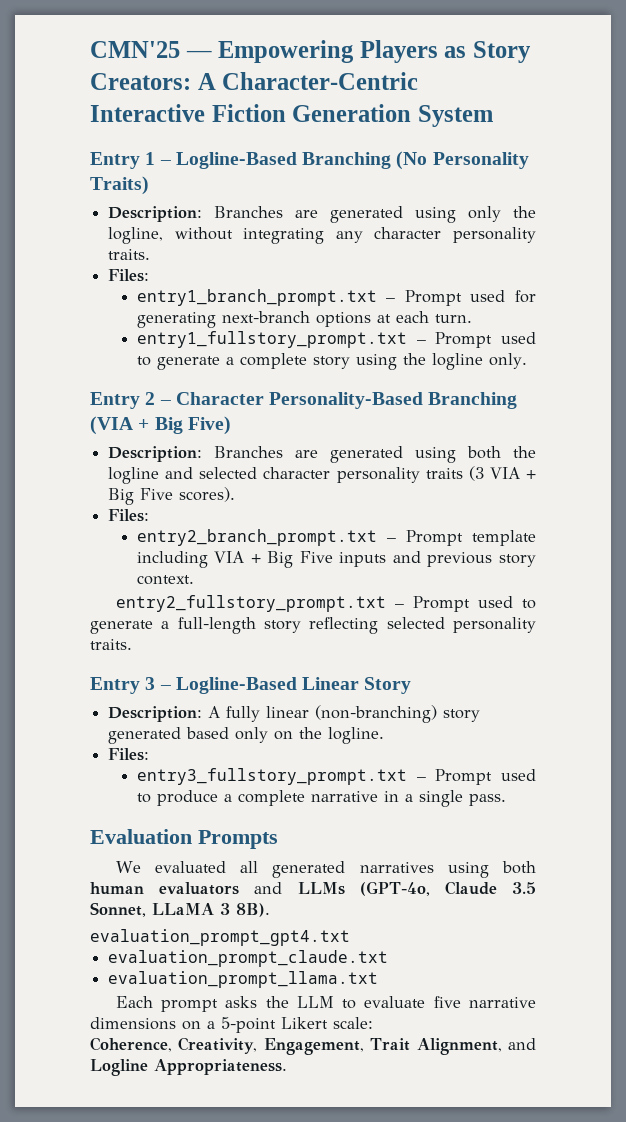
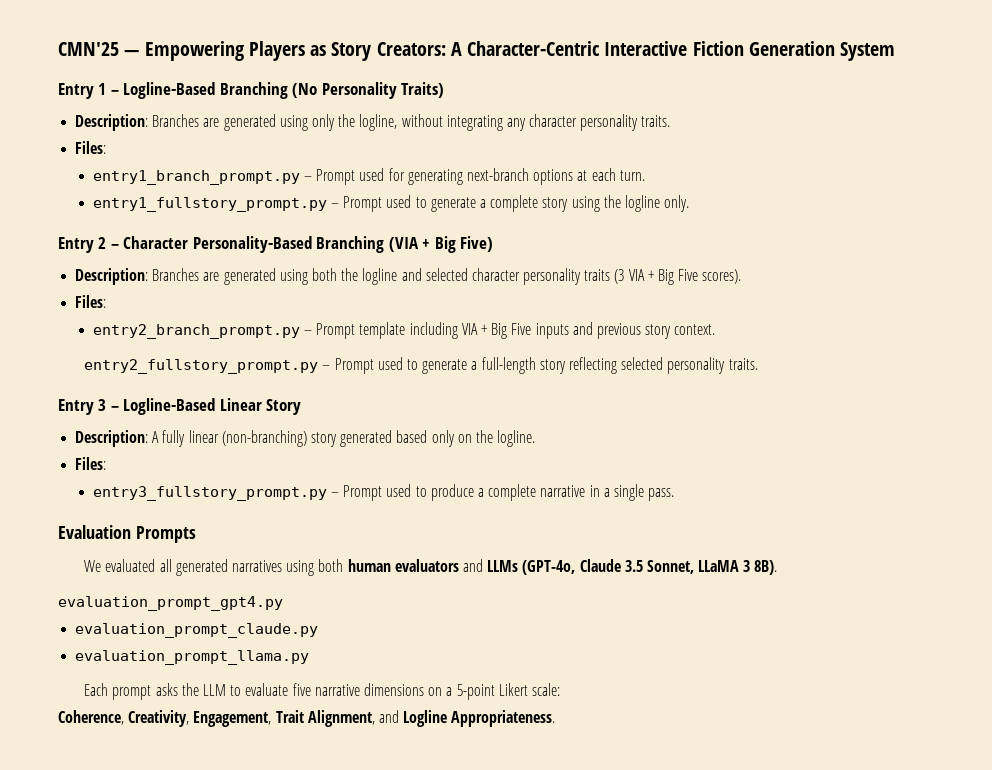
- entry1_branch_prompt.txt – Prompt used for generating next-branch options at each turn.
+ entry1_branch_prompt.py – Prompt used for generating next-branch options at each turn.
- entry1_fullstory_prompt.txt – Prompt used to generate a complete story using the logline only.
+ entry1_fullstory_prompt.py – Prompt used to generate a complete story using the logline only.
- entry2_branch_prompt.txt – Prompt template including VIA + Big Five inputs and previous story context.
+ entry2_branch_prompt.py – Prompt template including VIA + Big Five inputs and previous story context.
- entry2_fullstory_prompt.txt – Prompt used to generate a full-length story reflecting selected personality traits.
+ entry2_fullstory_prompt.py – Prompt used to generate a full-length story reflecting selected personality traits.
- entry3_fullstory_prompt.txt – Prompt used to produce a complete narrative in a single pass.
+ entry3_fullstory_prompt.py – Prompt used to produce a complete narrative in a single pass.
- evaluation_prompt_gpt4.txt
- evaluation_prompt_claude.txt
- evaluation_prompt_llama.txt
+ evaluation_prompt_gpt4.py
+ evaluation_prompt_claude.py
+ evaluation_prompt_llama.py

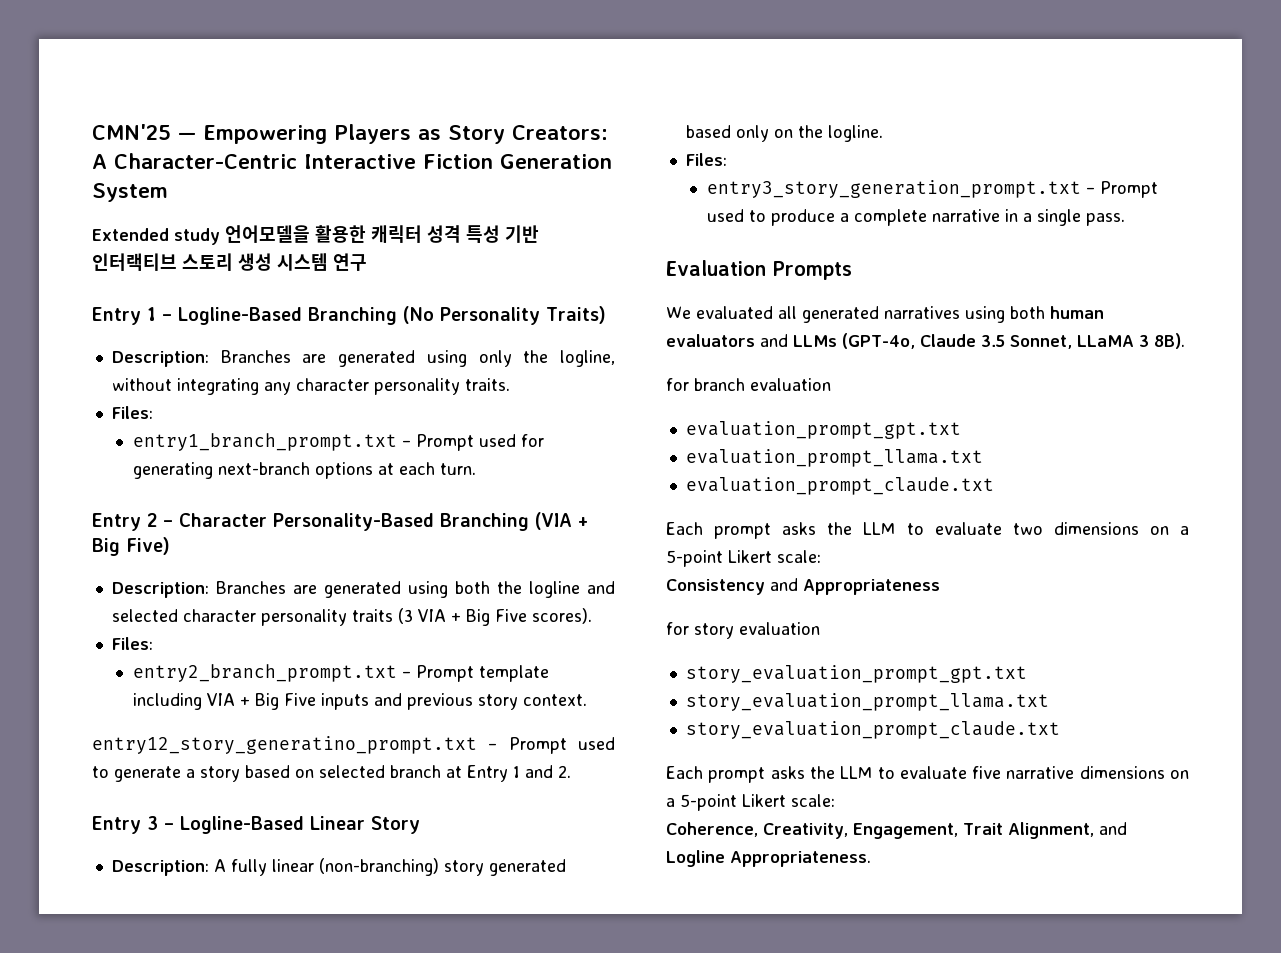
+ Extended study 언어모델을 활용한 캐릭터 성격 특성 기반 인터랙티브 스토리 생성 시스템 연구
- entry1_branch_prompt.py – Prompt used for generating next-branch options at each turn.
+ entry1_branch_prompt.txt – Prompt used for generating next-branch options at each turn.
- entry1_fullstory_prompt.py – Prompt used to generate a complete story using the logline only.
- entry2_branch_prompt.py – Prompt template including VIA + Big Five inputs and previous story context.
+ entry2_branch_prompt.txt – Prompt template including VIA + Big Five inputs and previous story context.
- entry2_fullstory_prompt.py – Prompt used to generate a full-length story reflecting selected personality traits.
+ entry12_story_generatino_prompt.txt – Prompt used to generate a story based on selected branch at Entry 1 and 2.
- entry3_fullstory_prompt.py – Prompt used to produce a complete narrative in a single pass.
+ entry3_story_generation_prompt.txt – Prompt used to produce a complete narrative in a single pass.
- evaluation_prompt_gpt4.py
- evaluation_prompt_claude.py
- evaluation_prompt_llama.py
+ for branch evaluation
+ evaluation_prompt_gpt.txt
+ evaluation_prompt_llama.txt
+ evaluation_prompt_claude.txt
+ Each prompt asks the LLM to evaluate two dimensions on a 5-point Likert scale:
+ Consistency and Appropriateness
+ for story evaluation
+ story_evaluation_prompt_gpt.txt
+ story_evaluation_prompt_llama.txt
+ story_evaluation_prompt_claude.txt

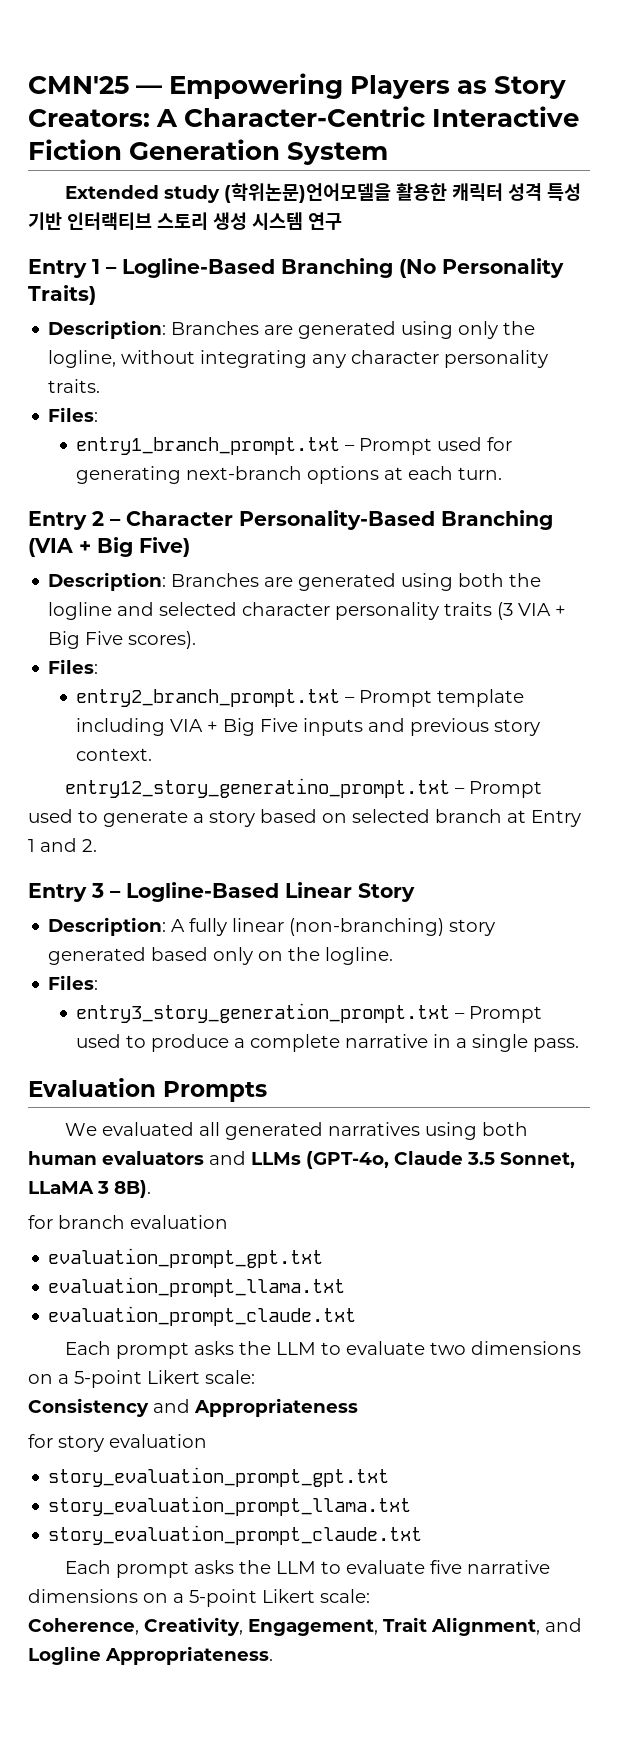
- Extended study 언어모델을 활용한 캐릭터 성격 특성 기반 인터랙티브 스토리 생성 시스템 연구
+ Extended study (학위논문)언어모델을 활용한 캐릭터 성격 특성 기반 인터랙티브 스토리 생성 시스템 연구

